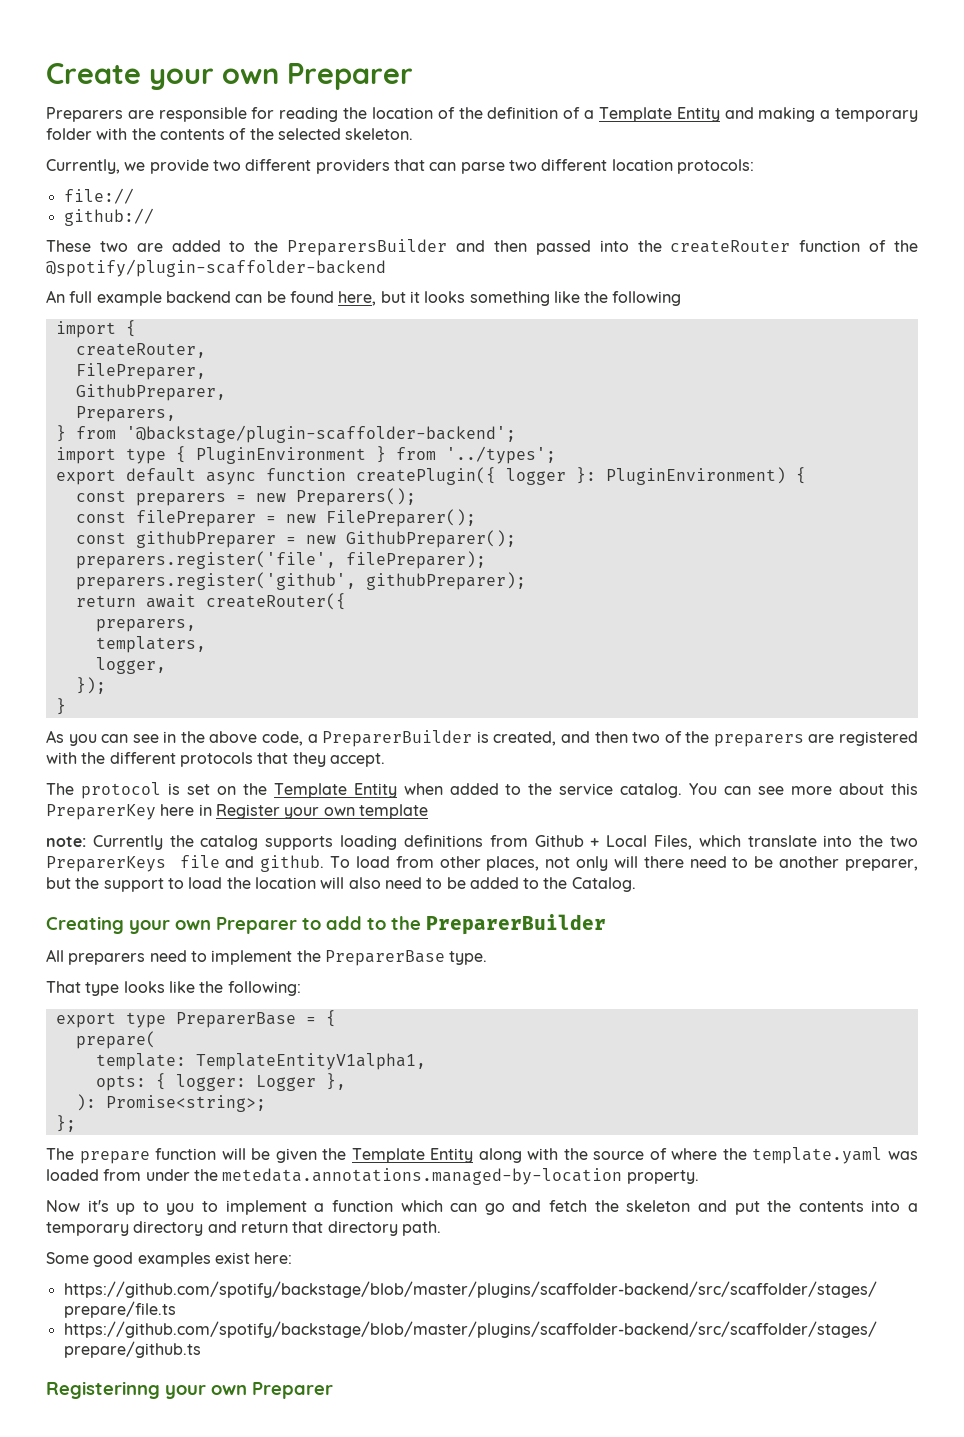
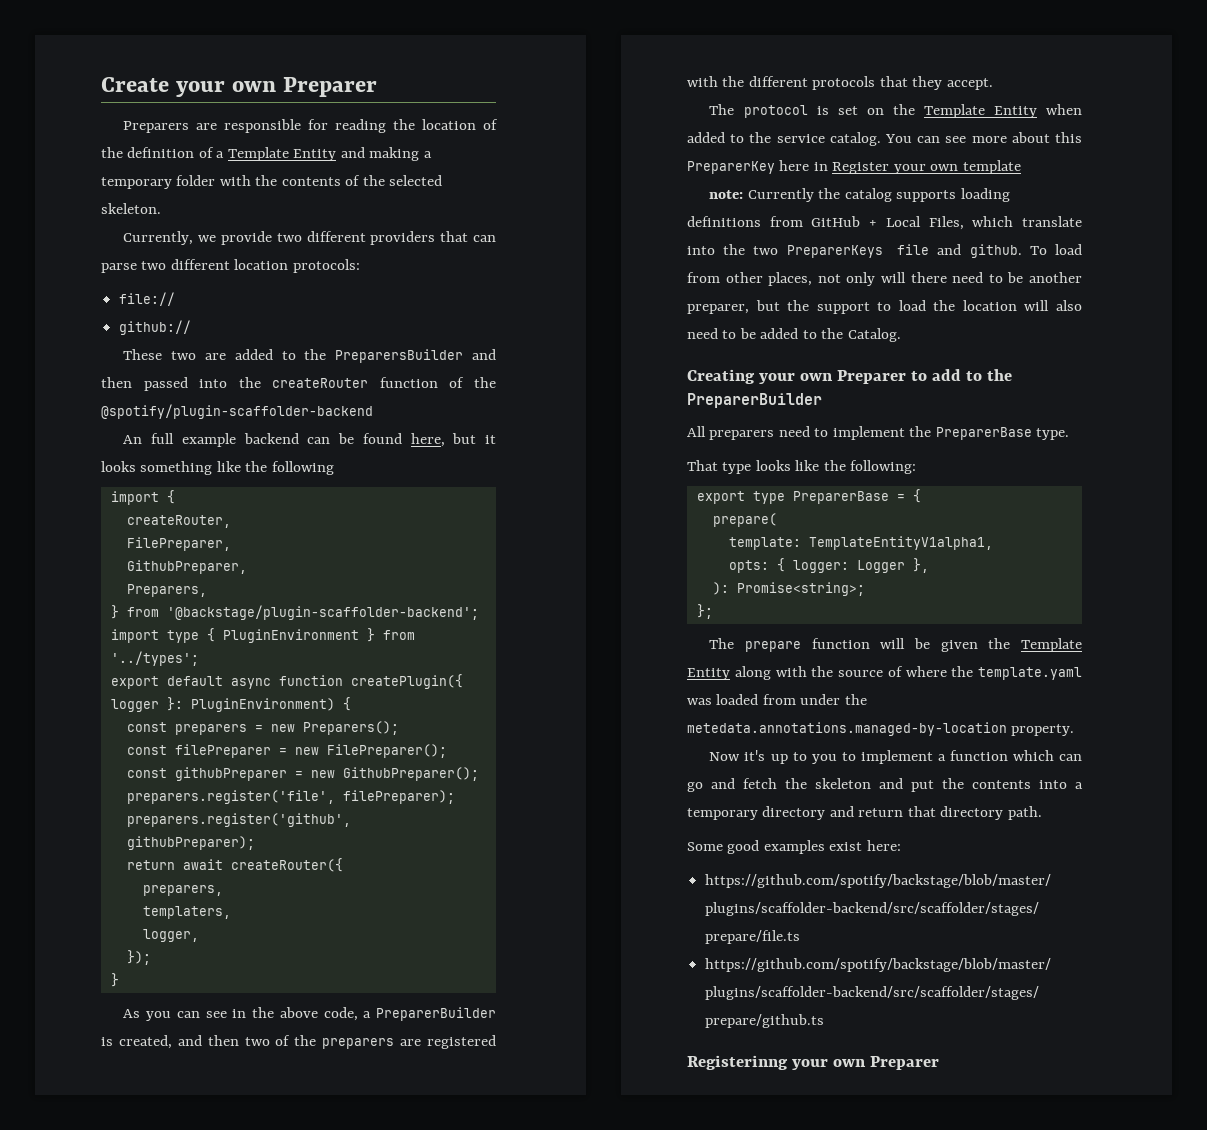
- note: Currently the catalog supports loading definitions from Github + Local Files, which translate into the two PreparerKeys file and github.
+ note: Currently the catalog supports loading definitions from GitHub + Local Files, which translate into the two PreparerKeys file and github.

